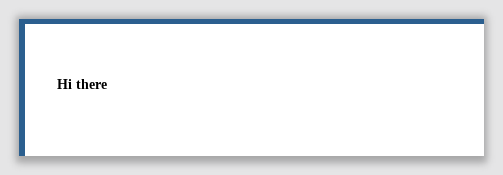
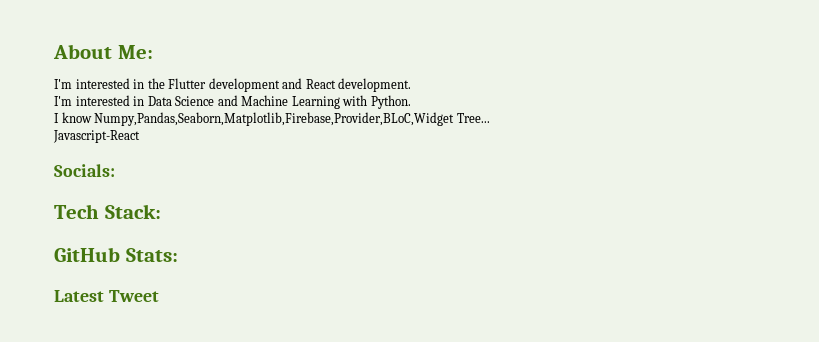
- Hi there
+ About Me:
+ I'm interested in the Flutter development and React development.
+ I'm interested in Data Science and Machine Learning with Python.
+ I know Numpy,Pandas,Seaborn,Matplotlib,Firebase,Provider,BLoC,Widget Tree...
+ Javascript-React
+ Socials:
+ Tech Stack:
+ GitHub Stats:
+ Latest Tweet

